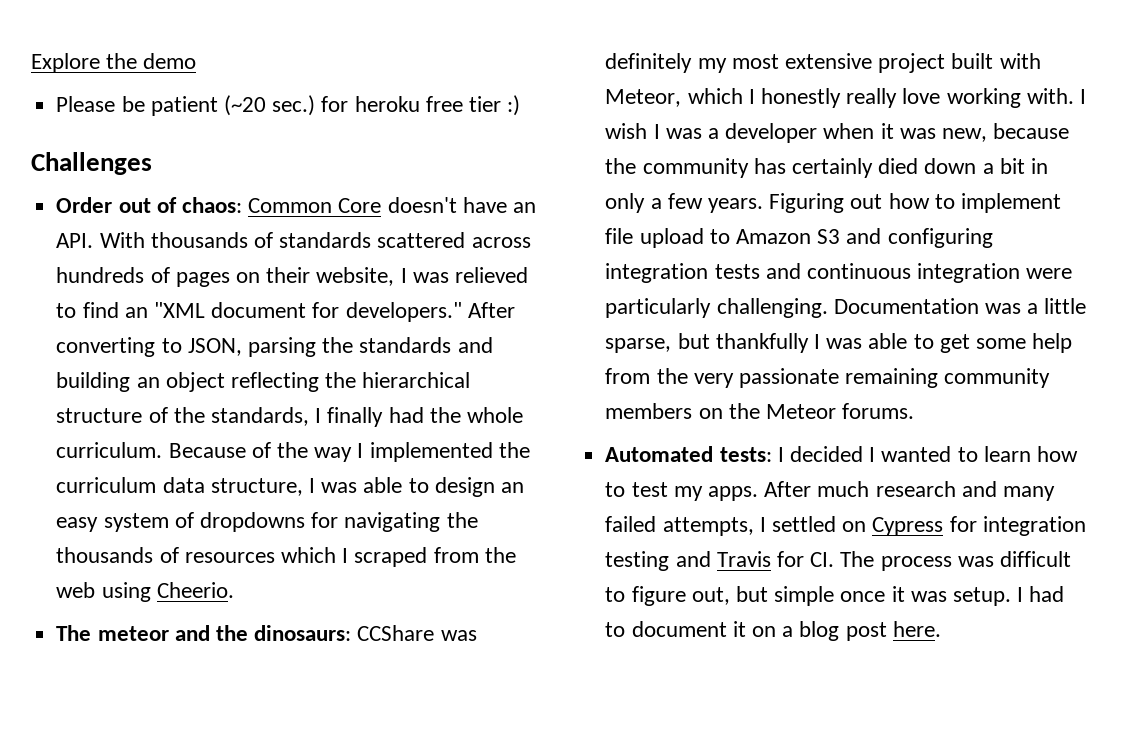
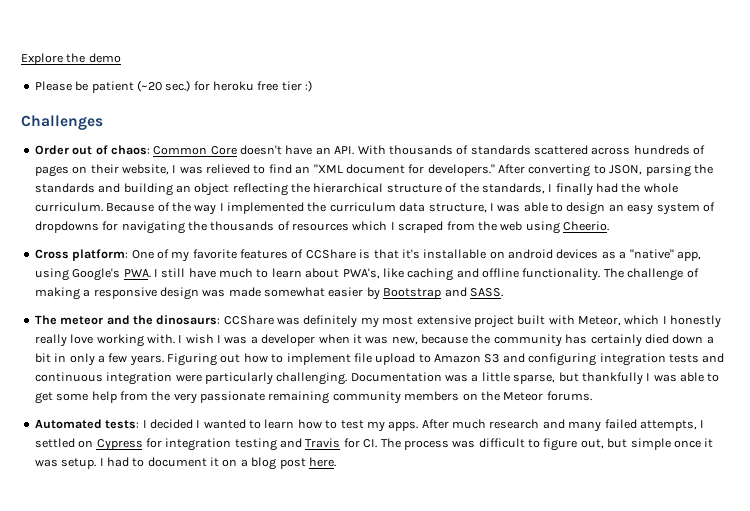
+ Cross platform: One of my favorite features of CCShare is that it's installable on android devices as a "native" app, using Google's PWA. I still have much to learn about PWA's, like caching and offline functionality. The challenge of making a responsive design was made somewhat easier by Bootstrap and SASS.

